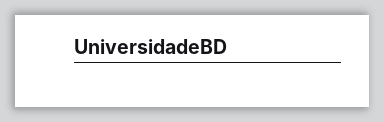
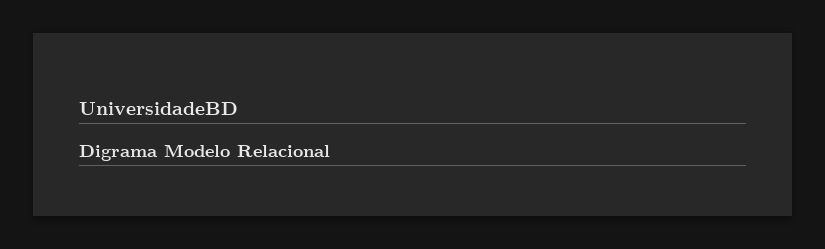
+ Digrama Modelo Relacional

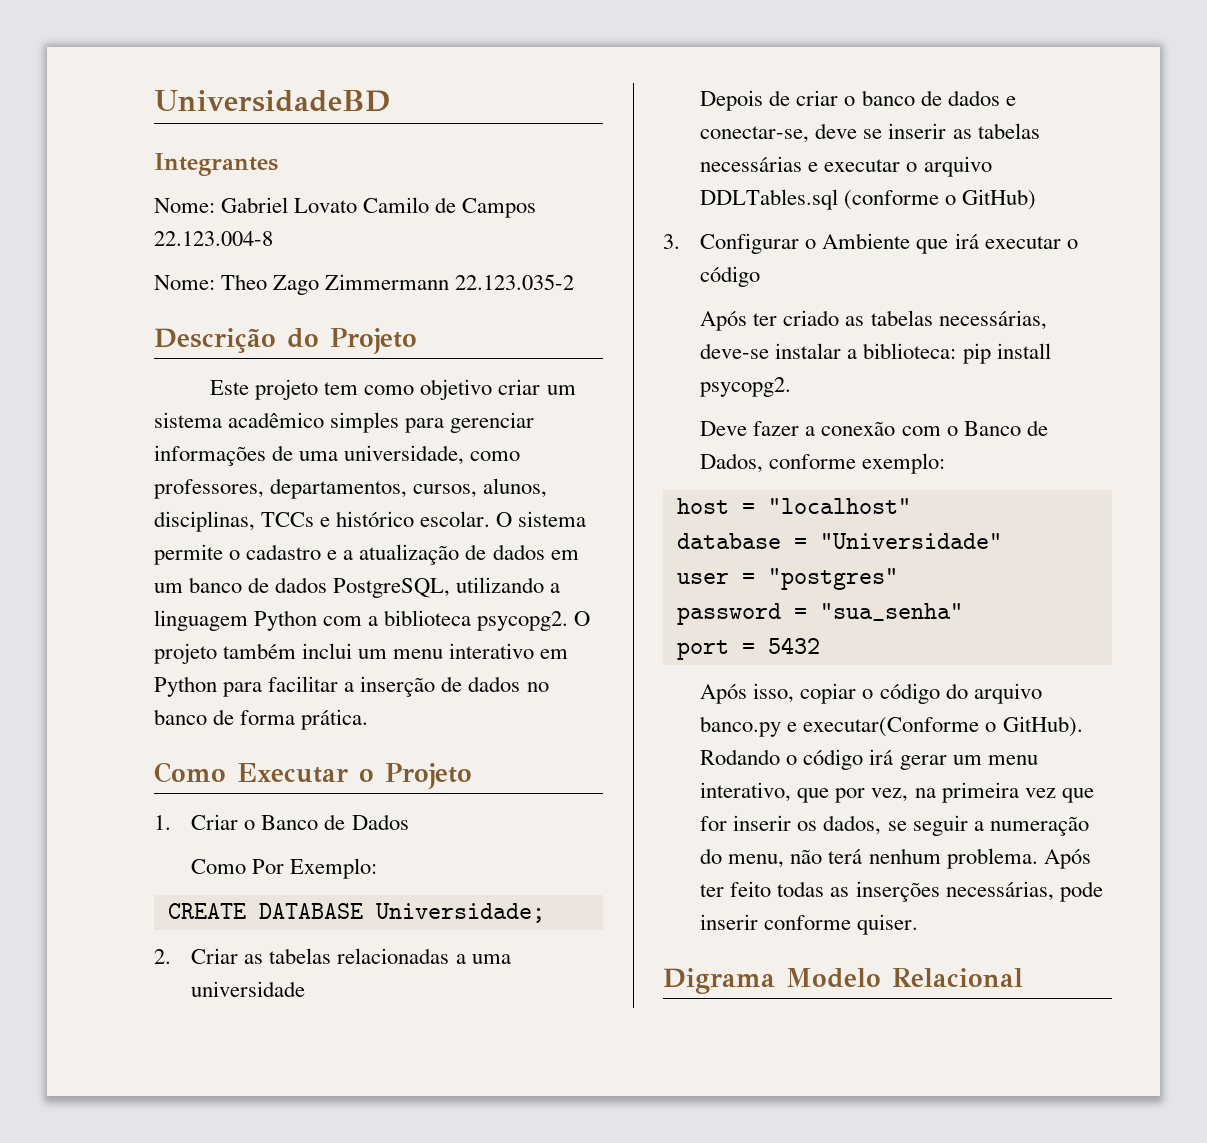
+ Integrantes
+ Nome: Gabriel Lovato Camilo de Campos 22.123.004-8
+ Nome: Theo Zago Zimmermann 22.123.035-2
+ Descrição do Projeto
+ Este projeto tem como objetivo criar um sistema acadêmico simples para gerenciar informações de uma universidade, como professores, departamentos, cursos, alunos, disciplinas, TCCs e histórico escolar. O sistema permite o cadastro e a atualização de dados em um banco de dados PostgreSQL, utilizando a linguagem Python com a biblioteca psycopg2. O projeto também inclui um menu interativo em Python para facilitar a inserção de dados no banco de forma prática.
+ Como Executar o Projeto
+ 1. Criar o Banco de Dados
+ Como Por Exemplo:
+ CREATE DATABASE Universidade;
+ 2. Criar as tabelas relacionadas a uma universidade
+ Depois de criar o banco de dados e conectar-se, deve se inserir as tabelas necessárias e executar o arquivo DDLTables.sql (conforme o GitHub)
+ 3. Configurar o Ambiente que irá executar o código
+ Após ter criado as tabelas necessárias, deve-se instalar a biblioteca: pip install psycopg2.
+ Deve fazer a conexão com o Banco de Dados, conforme exemplo:
+ host = "localhost"
+ database = "Universidade"
+ user = "postgres"
+ password = "sua_senha"
+ port = 5432
+ Após isso, copiar o código do arquivo banco.py e executar(Conforme o GitHub). Rodando o código irá gerar um menu interativo, que por vez, na primeira vez que for inserir os dados, se seguir a numeração do menu, não terá nenhum problema. Após ter feito todas as inserções necessárias, pode inserir conforme quiser.

